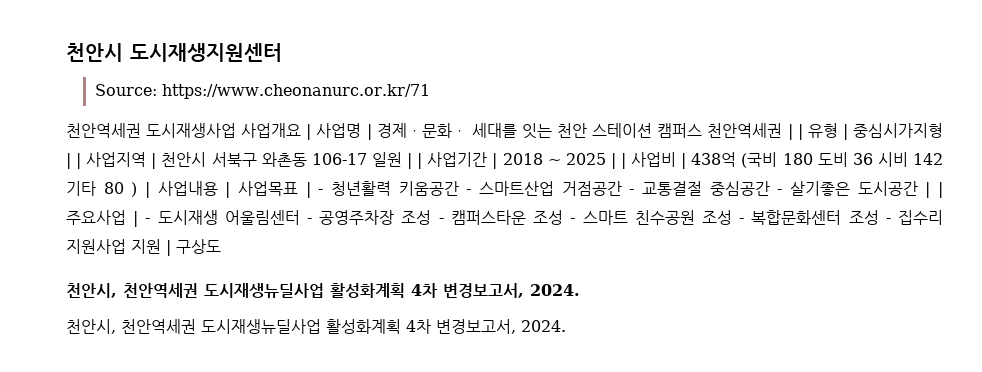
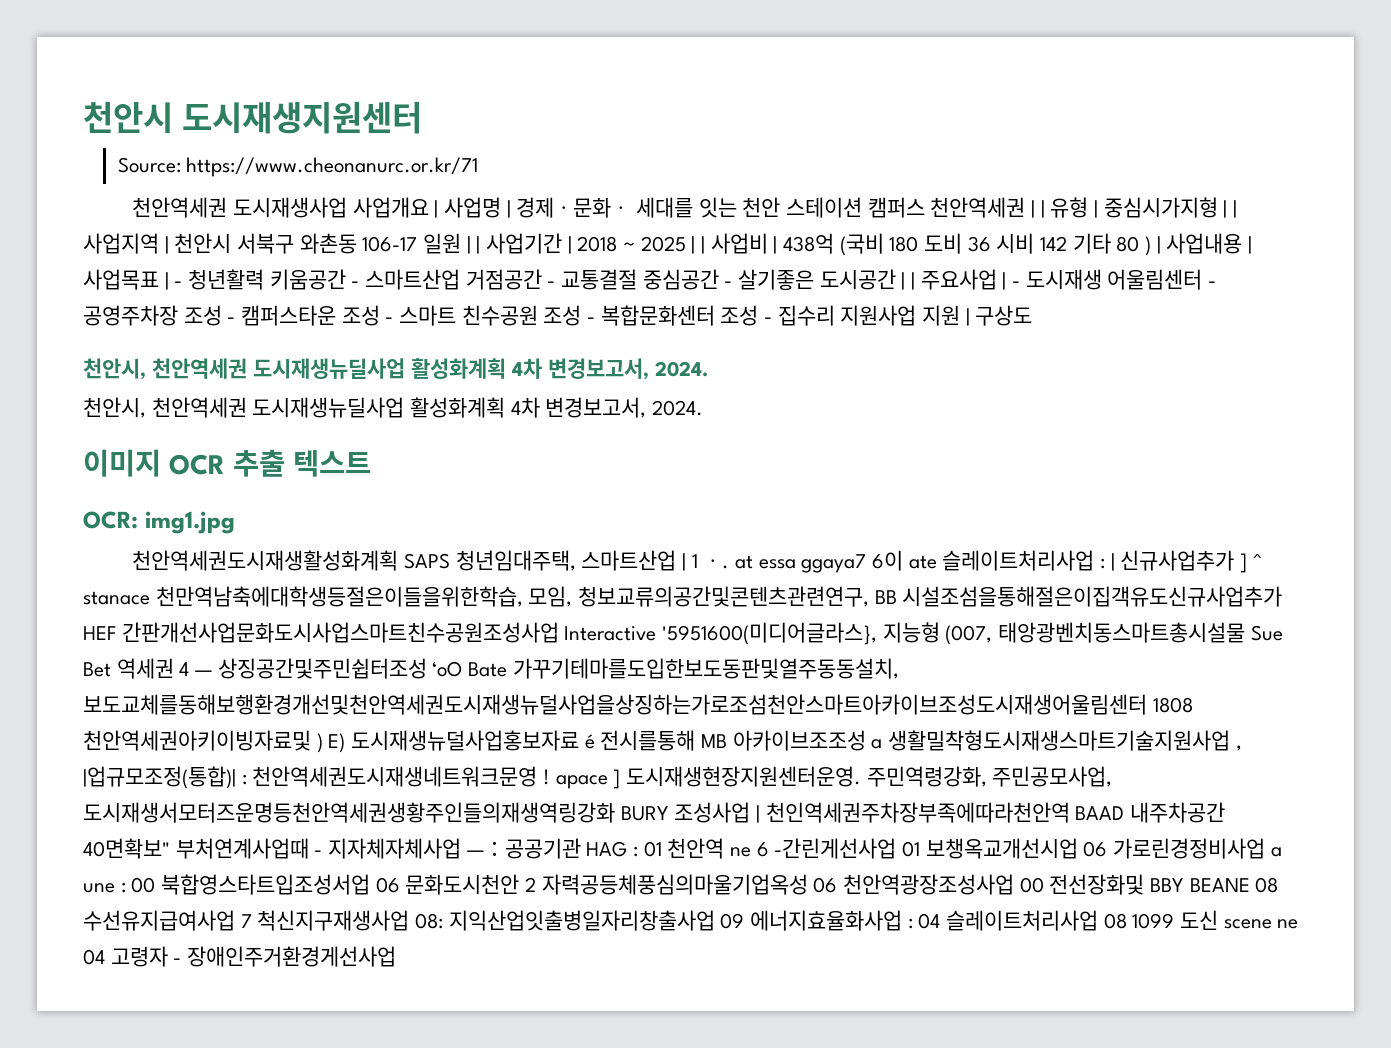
+ 이미지 OCR 추출 텍스트
+ OCR: img1.jpg
+ 천안역세권도시재생활성화계획 SAPS 청년임대주택, 스마트산업 | 1 ㆍ. at essa ggaya7 6이 ate 슬레이트처리사업 : | 신규사업추가 ] ^ stanace 천만역남축에대학생등절은이들을위한학습, 모임, 청보교류의공간및콘텐츠관련연구, BB 시설조섬을통해절은이집객유도신규사업추가 HEF 간판개선사업문화도시사업스마트친수공원조성사업 Interactive '5951600(미디어글라스}, 지능형 (007, 태앙광벤치동스마트총시설물 Sue Bet 역세권 4 — 상징공간및주민쉽터조성 ‘oO Bate 가꾸기테마를도입한보도동판및열주동동설치, 보도교체를동해보행환경개선및천안역세권도시재생뉴덜사업을상징하는가로조섬천안스마트아카이브조성도시재생어울림센터 1808 천안역세권아키이빙자료및 ) E) 도시재생뉴덜사업홍보자료 é 전시를통해 MB 아카이브조조성 a 생활밀착형도시재생스마트기술지원사업 , |업규모조정(통합)| : 천안역세권도시재생네트워크문영 ! apace ] 도시재생현장지원센터운영. 주민역령강화, 주민공모사업, 도시재생서모터즈운명등천안역세권생황주인들의재생역링강화 BURY 조성사업 | 천인역세권주차장부족에따라천안역 BAAD 내주차공간 40면확보" 부처연계사업때 - 지자체자체사업 —：공공기관 HAG : 01 천안역 ne 6 -간린게선사업 01 보챙옥교개선시업 06 가로린경정비사업 a une : 00 북합영스타트입조성서업 06 문화도시천안 2 자력공등체풍심의마울기업옥성 06 천안역광장조성사업 00 전선장화및 BBY BEANE 08 수선유지급여사업 7 척신지구재생사업 08: 지익산업잇출병일자리창출사업 09 에너지효율화사업 : 04 슬레이트처리사업 08 1099 도신 scene ne 04 고령자 - 장애인주거환경게선사업

